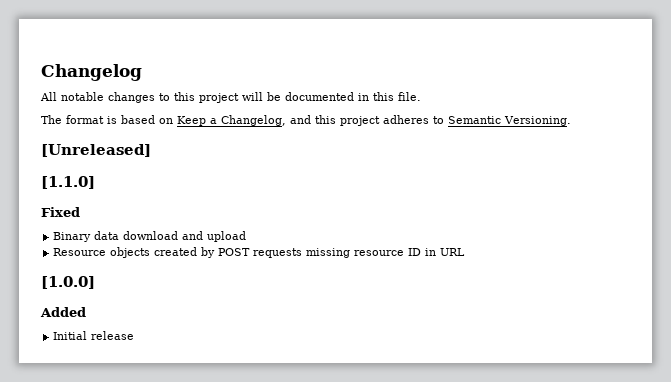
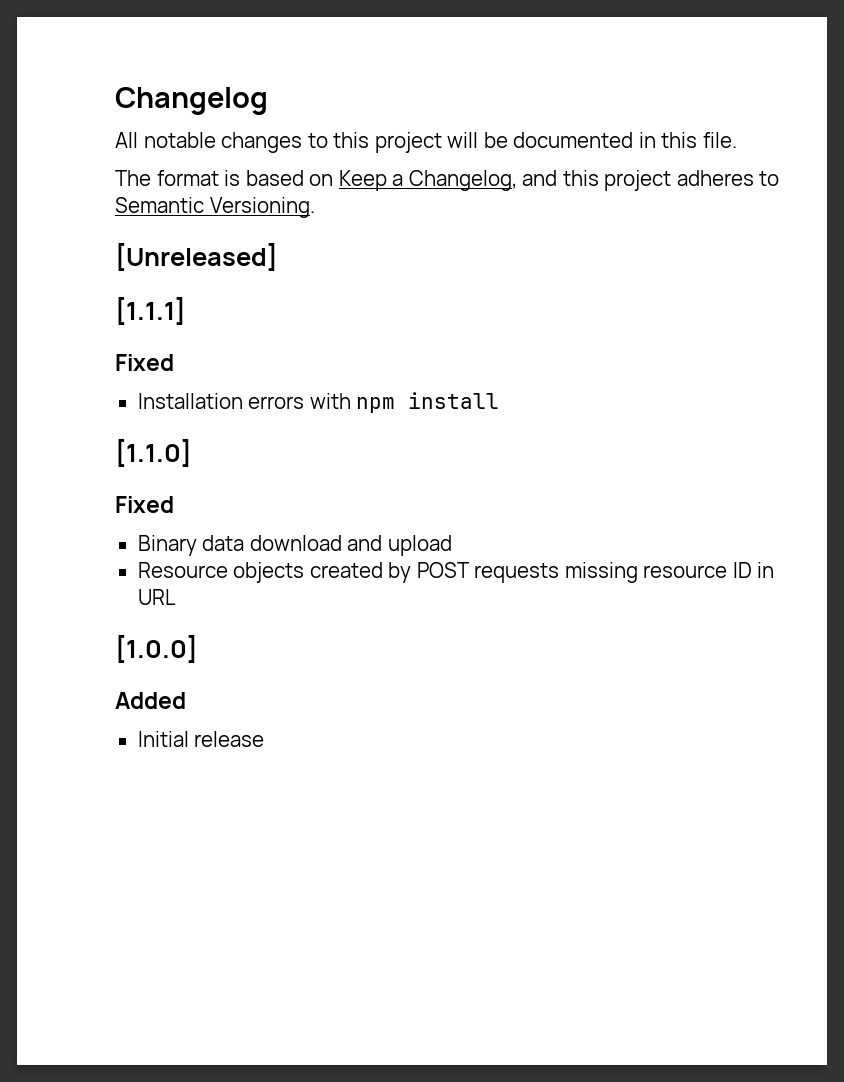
+ [1.1.1]
+ Fixed
+ Installation errors with npm install

